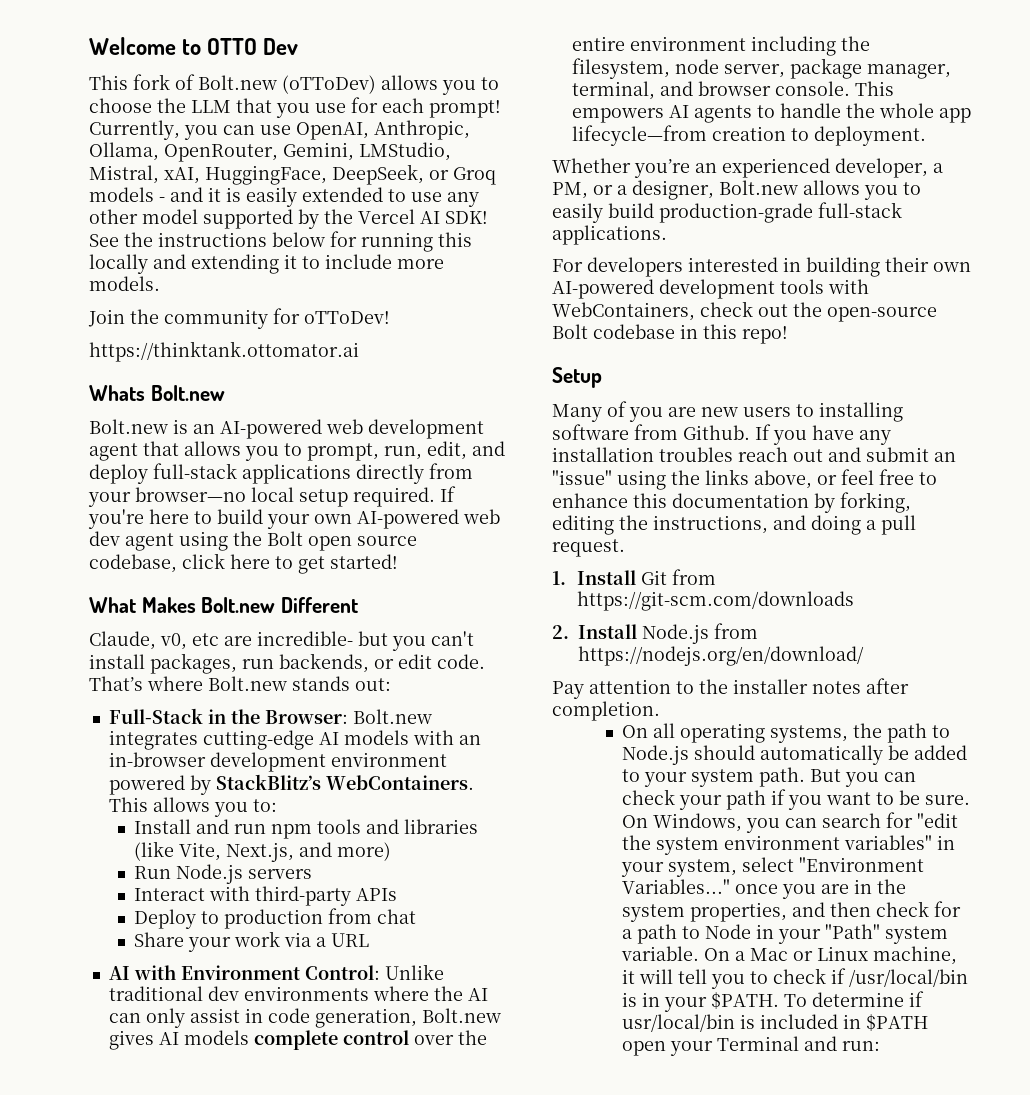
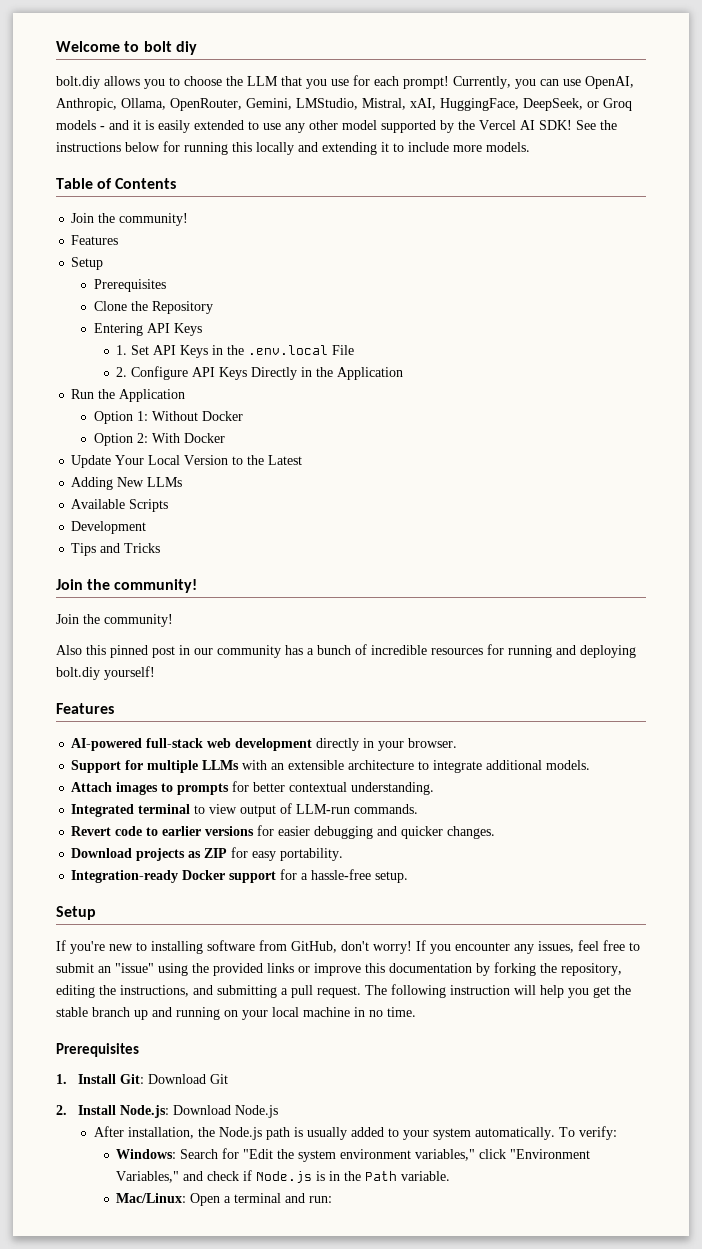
- Welcome to OTTO Dev
- This fork of Bolt.new (oTToDev) allows you to choose the LLM that you use for each prompt!
+ Welcome to bolt diy
+ bolt.diy allows you to choose the LLM that you use for each prompt!
- Join the community for oTToDev!
- https://thinktank.ottomator.ai
- Whats Bolt.new
- Bolt.new is an AI-powered web development agent that allows you to prompt, run, edit, and deploy full-stack applications directly from your browser—no local setup required. If you're here to build your own AI-powered web dev agent using the Bolt open source codebase, click here to get started!
- What Makes Bolt.new Different
- Claude, v0, etc are incredible- but you can't install packages, run backends, or edit code. That’s where Bolt.new stands out:
- Full-Stack in the Browser: Bolt.new integrates cutting-edge AI models with an in-browser development environment powered by StackBlitz’s WebContainers. This allows you to:
- Install and run npm tools and libraries (like Vite, Next.js, and more)
- Run Node.js servers
- Interact with third-party APIs
- Deploy to production from chat
- Share your work via a URL
- AI with Environment Control: Unlike traditional dev environments where the AI can only assist in code generation, Bolt.new gives AI models complete control over the entire environment including the filesystem, node server, package manager, terminal, and browser console. This empowers AI agents to handle the whole app lifecycle—from creation to deployment.
- Whether you’re an experienced developer, a PM, or a designer, Bolt.new allows you to easily build production-grade full-stack applications.
- For developers interested in building their own AI-powered development tools with WebContainers, check out the open-source Bolt codebase in this repo!
+ Table of Contents
+ Join the community!
+ Features
  Setup
- Many of you are new users to installing software from Github. If you have any installation troubles reach out and submit an "issue" using the links above, or feel free to enhance this documentation by forking, editing the instructions, and doing a pull request.
+ Prerequisites
+ Clone the Repository
+ Entering API Keys
+ 1. Set API Keys in the .env.local File
+ 2. Configure API Keys Directly in the Application
+ Run the Application
+ Option 1: Without Docker
+ Option 2: With Docker
+ Update Your Local Version to the Latest
+ Adding New LLMs
+ Available Scripts
+ Development
+ Tips and Tricks
+ Join the community!
+ Join the community!
+ Also this pinned post in our community has a bunch of incredible resources for running and deploying bolt.diy yourself!
+ Features
+ AI-powered full-stack web development directly in your browser.
+ Support for multiple LLMs with an extensible architecture to integrate additional models.
+ Attach images to prompts for better contextual understanding.
+ Integrated terminal to view output of LLM-run commands.
+ Revert code to earlier versions for easier debugging and quicker changes.
+ Download projects as ZIP for easy portability.
+ Integration-ready Docker support for a hassle-free setup.
+ Setup
+ If you're new to installing software from GitHub, don't worry! If you encounter any issues, feel free to submit an "issue" using the provided links or improve this documentation by forking the repository, editing the instructions, and submitting a pull request. The following instruction will help you get the stable branch up and running on your local machine in no time.
+ Prerequisites
- 1. Install Git from https://git-scm.com/downloads
+ 1. Install Git: Download Git
- 2. Install Node.js from https://nodejs.org/en/download/
- Pay attention to the installer notes after completion.
- On all operating systems, the path to Node.js should automatically be added to your system path. But you can check your path if you want to be sure. On Windows, you can search for "edit the system environment variables" in your system, select "Environment Variables..." once you are in the system properties, and then check for a path to Node in your "Path" system variable. On a Mac or Linux machine, it will tell you to check if /usr/local/bin is in your $PATH. To determine if usr/local/bin is included in $PATH open your Terminal and run:
+ 2. Install Node.js: Download Node.js
+ After installation, the Node.js path is usually added to your system automatically. To verify:
+ Windows: Search for "Edit the system environment variables," click "Environment Variables," and check if Node.js is in the Path variable.
+ Mac/Linux: Open a terminal and run:

